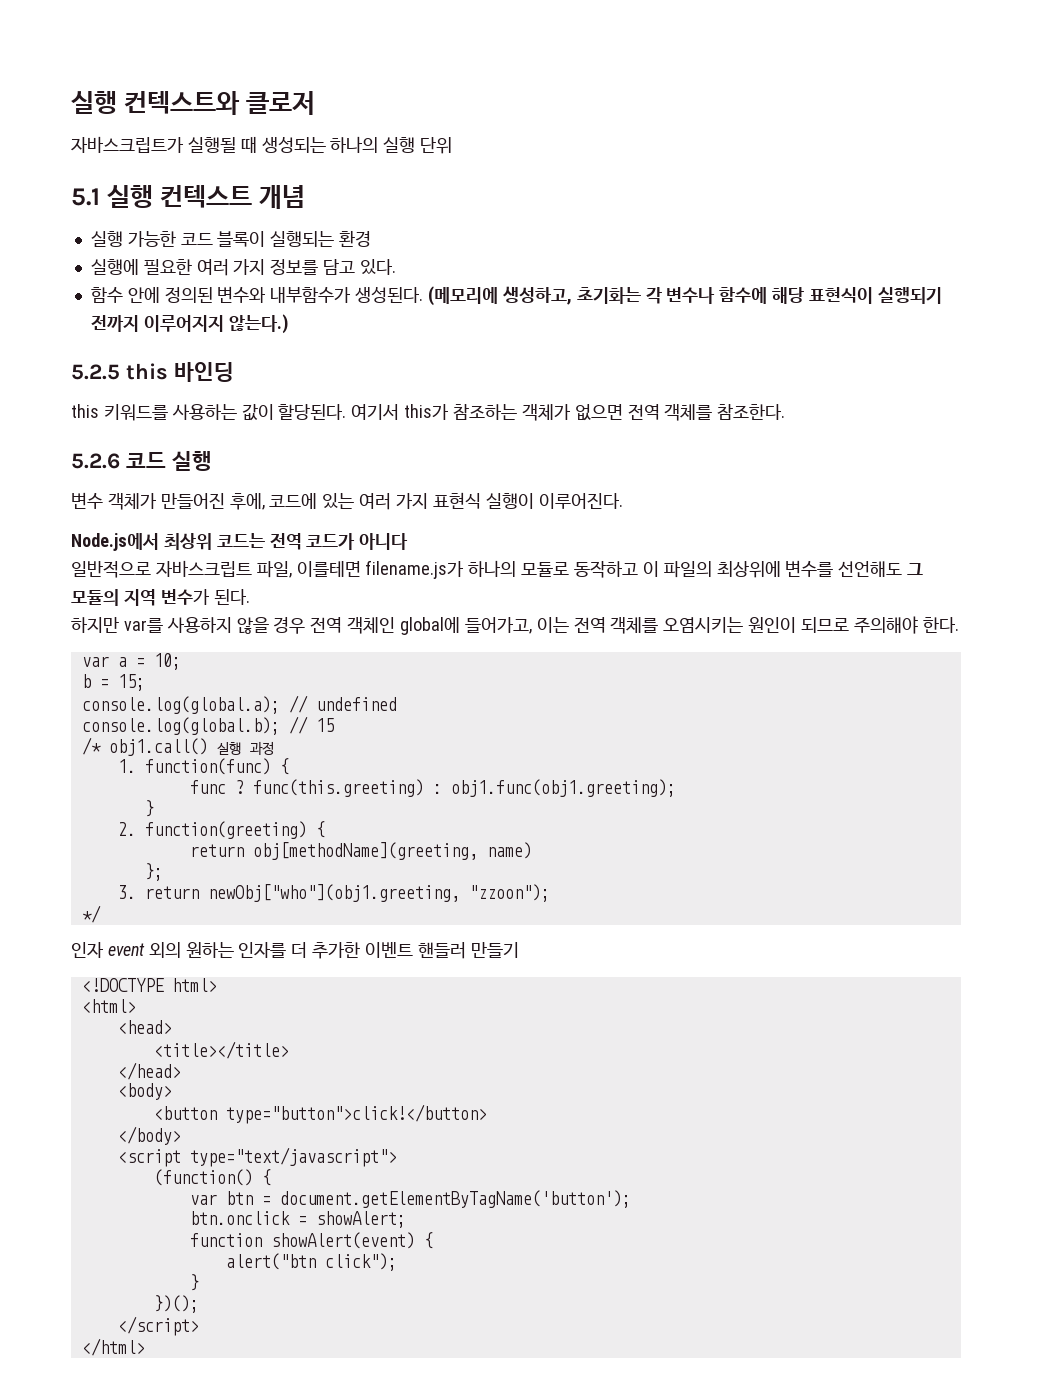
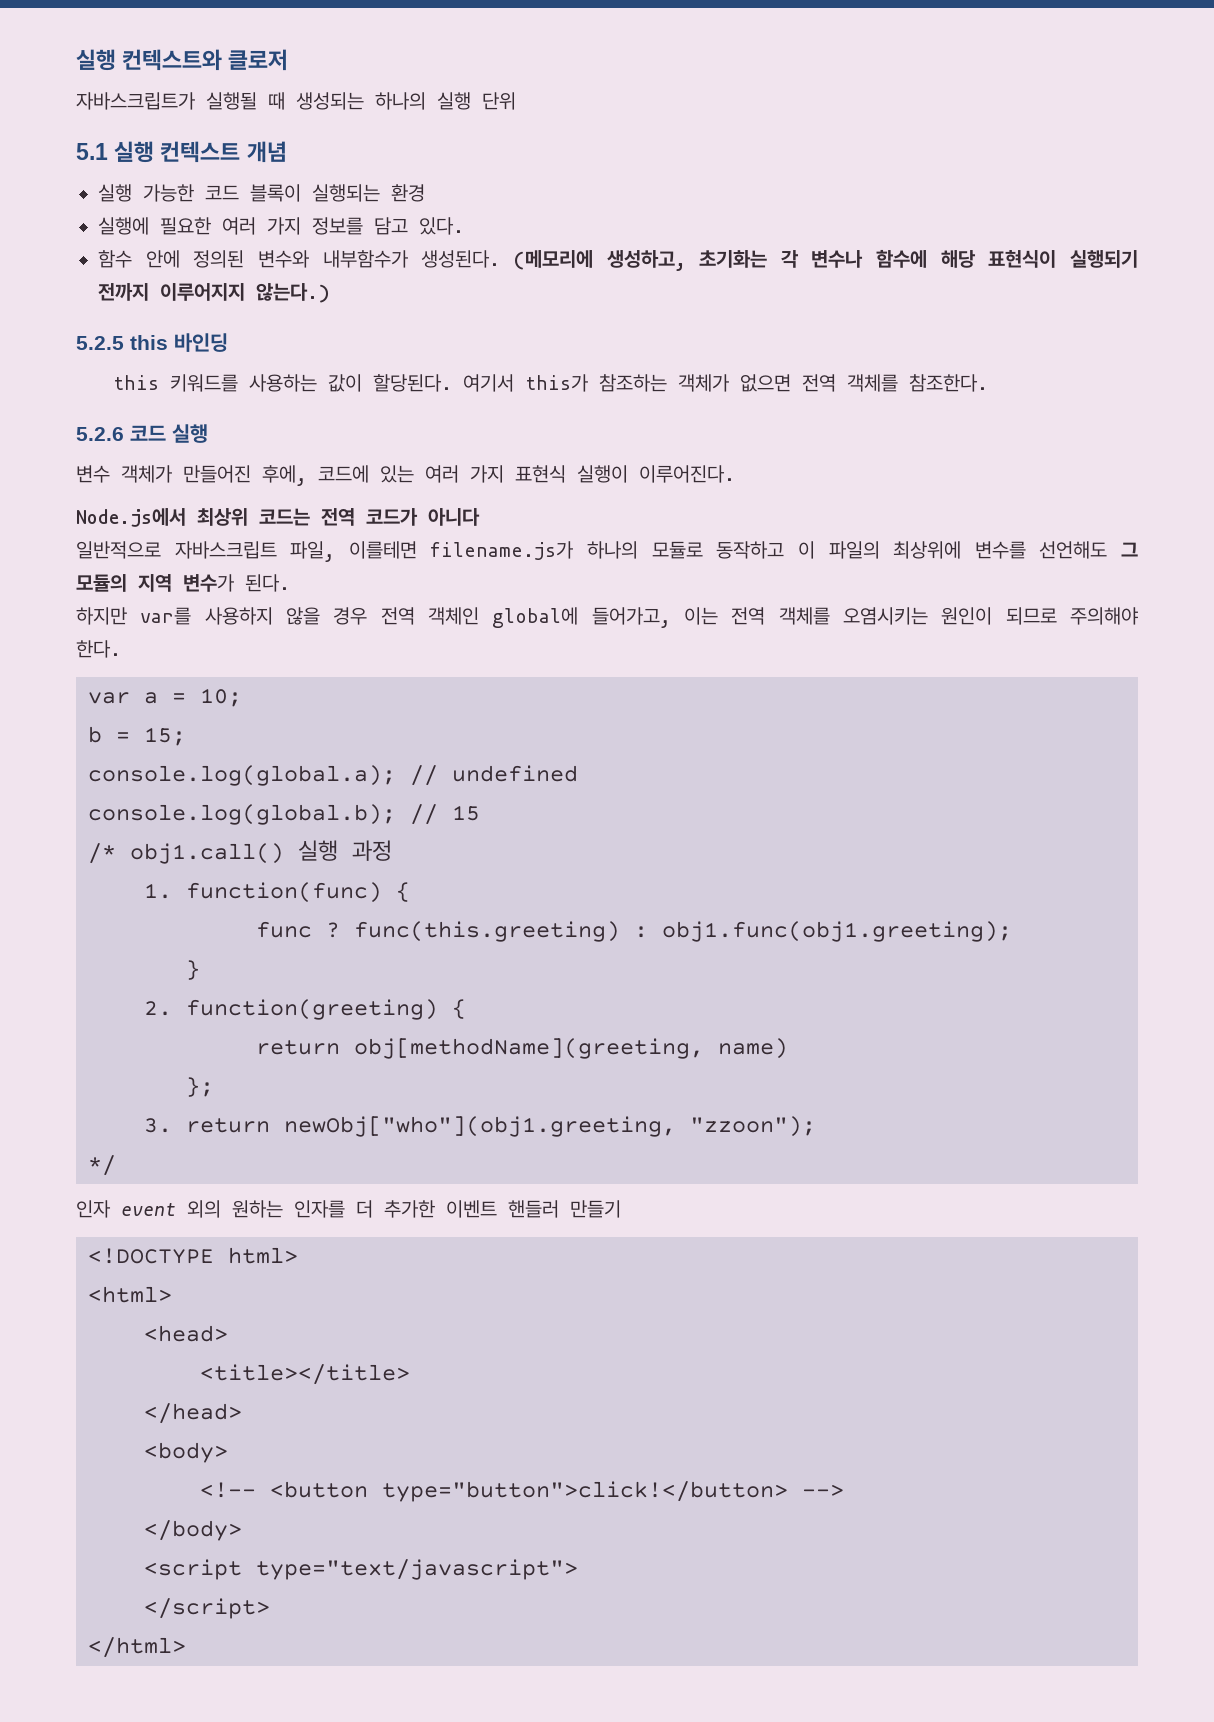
- <button type="button">click!</button>
+ <!-- <button type="button">click!</button> -->
- (function() {
- var btn = document.getElementByTagName('button');
- btn.onclick = showAlert;
- function showAlert(event) {
- alert("btn click");
- }
- })();

